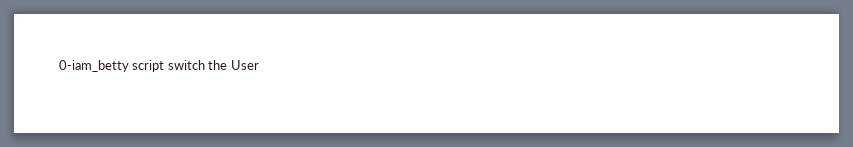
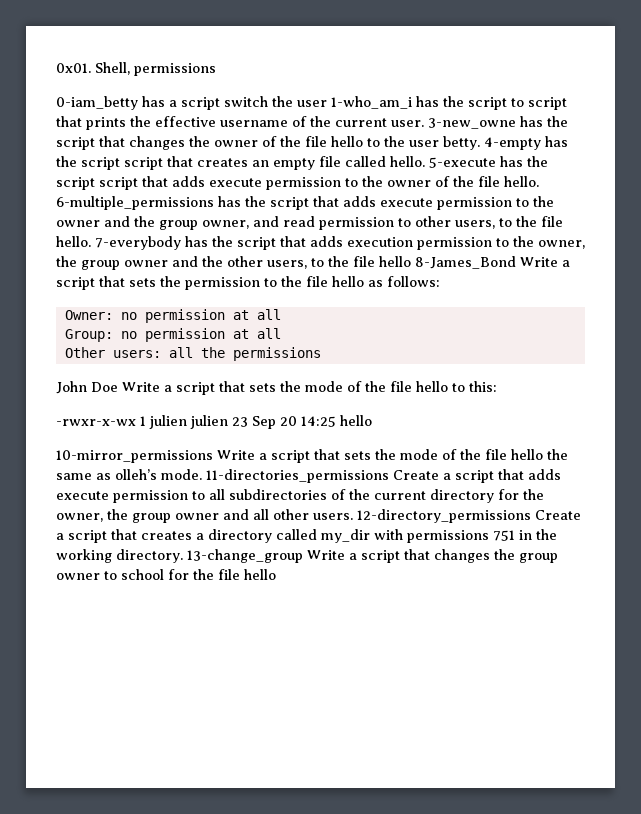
- 0-iam_betty script switch the User
+ 0x01. Shell, permissions
+ 0-iam_betty has a script switch the user 1-who_am_i has the script to script that prints the effective username of the current user. 3-new_owne has the script that changes the owner of the file hello to the user betty. 4-empty has the script script that creates an empty file called hello. 5-execute has the script script that adds execute permission to the owner of the file hello. 6-multiple_permissions has the script that adds execute permission to the owner and the group owner, and read permission to other users, to the file hello. 7-everybody has the script that adds execution permission to the owner, the group owner and the other users, to the file hello 8-James_Bond Write a script that sets the permission to the file hello as follows:
+ Owner: no permission at all
+ Group: no permission at all
+ Other users: all the permissions
+ John Doe Write a script that sets the mode of the file hello to this:
+ -rwxr-x-wx 1 julien julien 23 Sep 20 14:25 hello
+ 10-mirror_permissions Write a script that sets the mode of the file hello the same as olleh’s mode. 11-directories_permissions Create a script that adds execute permission to all subdirectories of the current directory for the owner, the group owner and all other users. 12-directory_permissions Create a script that creates a directory called my_dir with permissions 751 in the working directory. 13-change_group Write a script that changes the group owner to school for the file hello

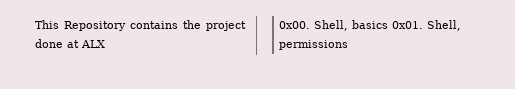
- 0x01. Shell, permissions
- 0-iam_betty has a script switch the user 1-who_am_i has the script to script that prints the effective username of the current user. 3-new_owne has the script that changes the owner of the file hello to the user betty. 4-empty has the script script that creates an empty file called hello. 5-execute has the script script that adds execute permission to the owner of the file hello. 6-multiple_permissions has the script that adds execute permission to the owner and the group owner, and read permission to other users, to the file hello. 7-everybody has the script that adds execution permission to the owner, the group owner and the other users, to the file hello 8-James_Bond Write a script that sets the permission to the file hello as follows:
- Owner: no permission at all
- Group: no permission at all
- Other users: all the permissions
- John Doe Write a script that sets the mode of the file hello to this:
- -rwxr-x-wx 1 julien julien 23 Sep 20 14:25 hello
- 10-mirror_permissions Write a script that sets the mode of the file hello the same as olleh’s mode. 11-directories_permissions Create a script that adds execute permission to all subdirectories of the current directory for the owner, the group owner and all other users. 12-directory_permissions Create a script that creates a directory called my_dir with permissions 751 in the working directory. 13-change_group Write a script that changes the group owner to school for the file hello
+ This Repository contains the project done at ALX
+ 0x00. Shell, basics 0x01. Shell, permissions

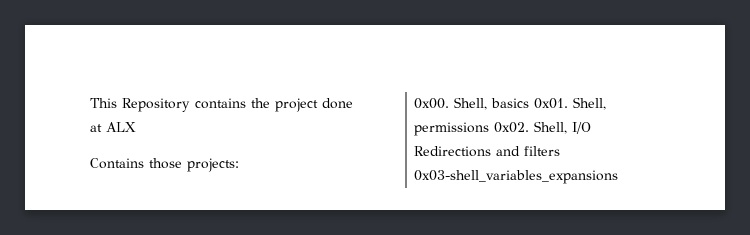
+ Contains those projects:
- Shell, permissions
+ Shell, permissions 0x02. Shell, I/O Redirections and filters 0x03-shell_variables_expansions

